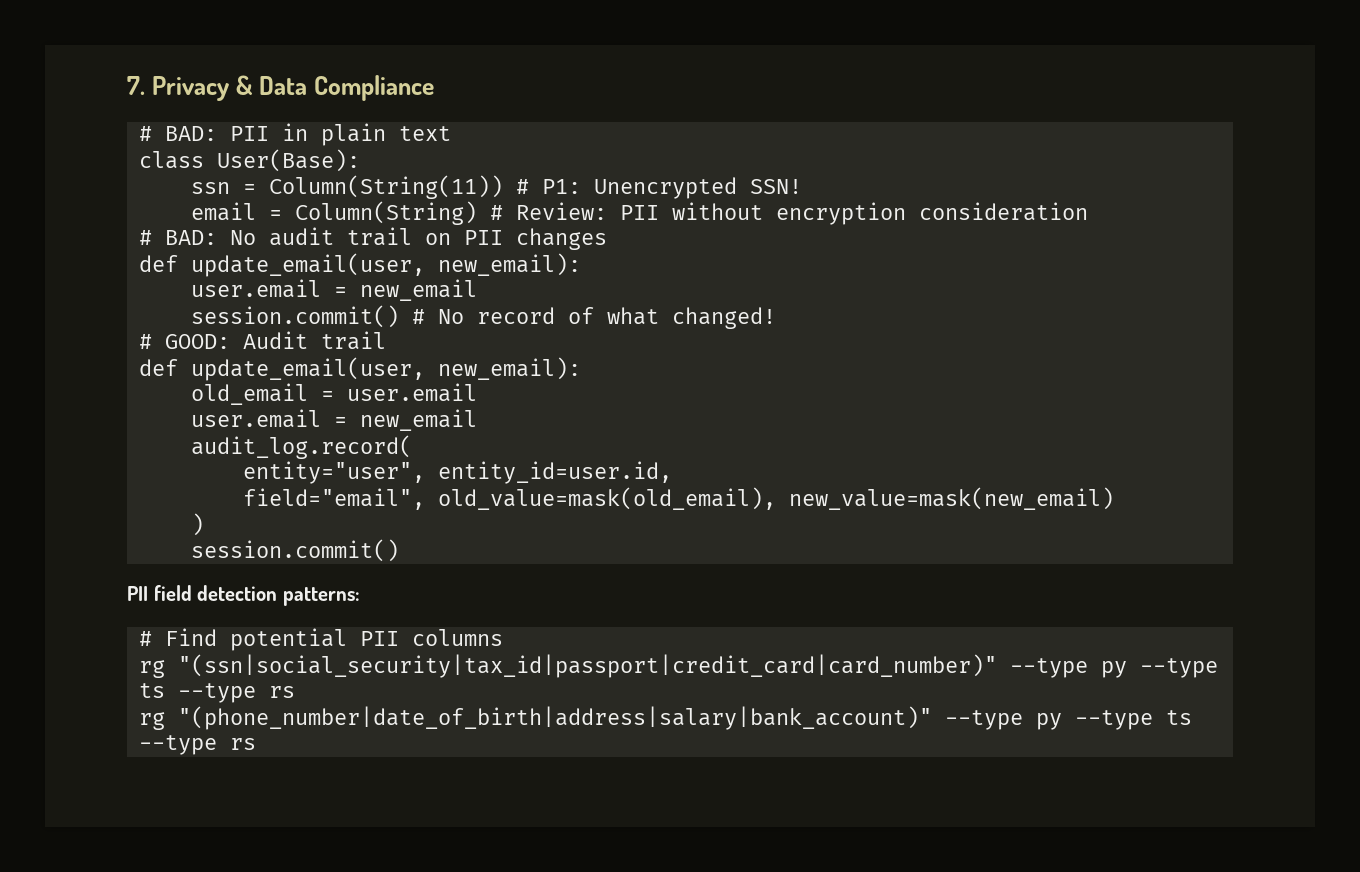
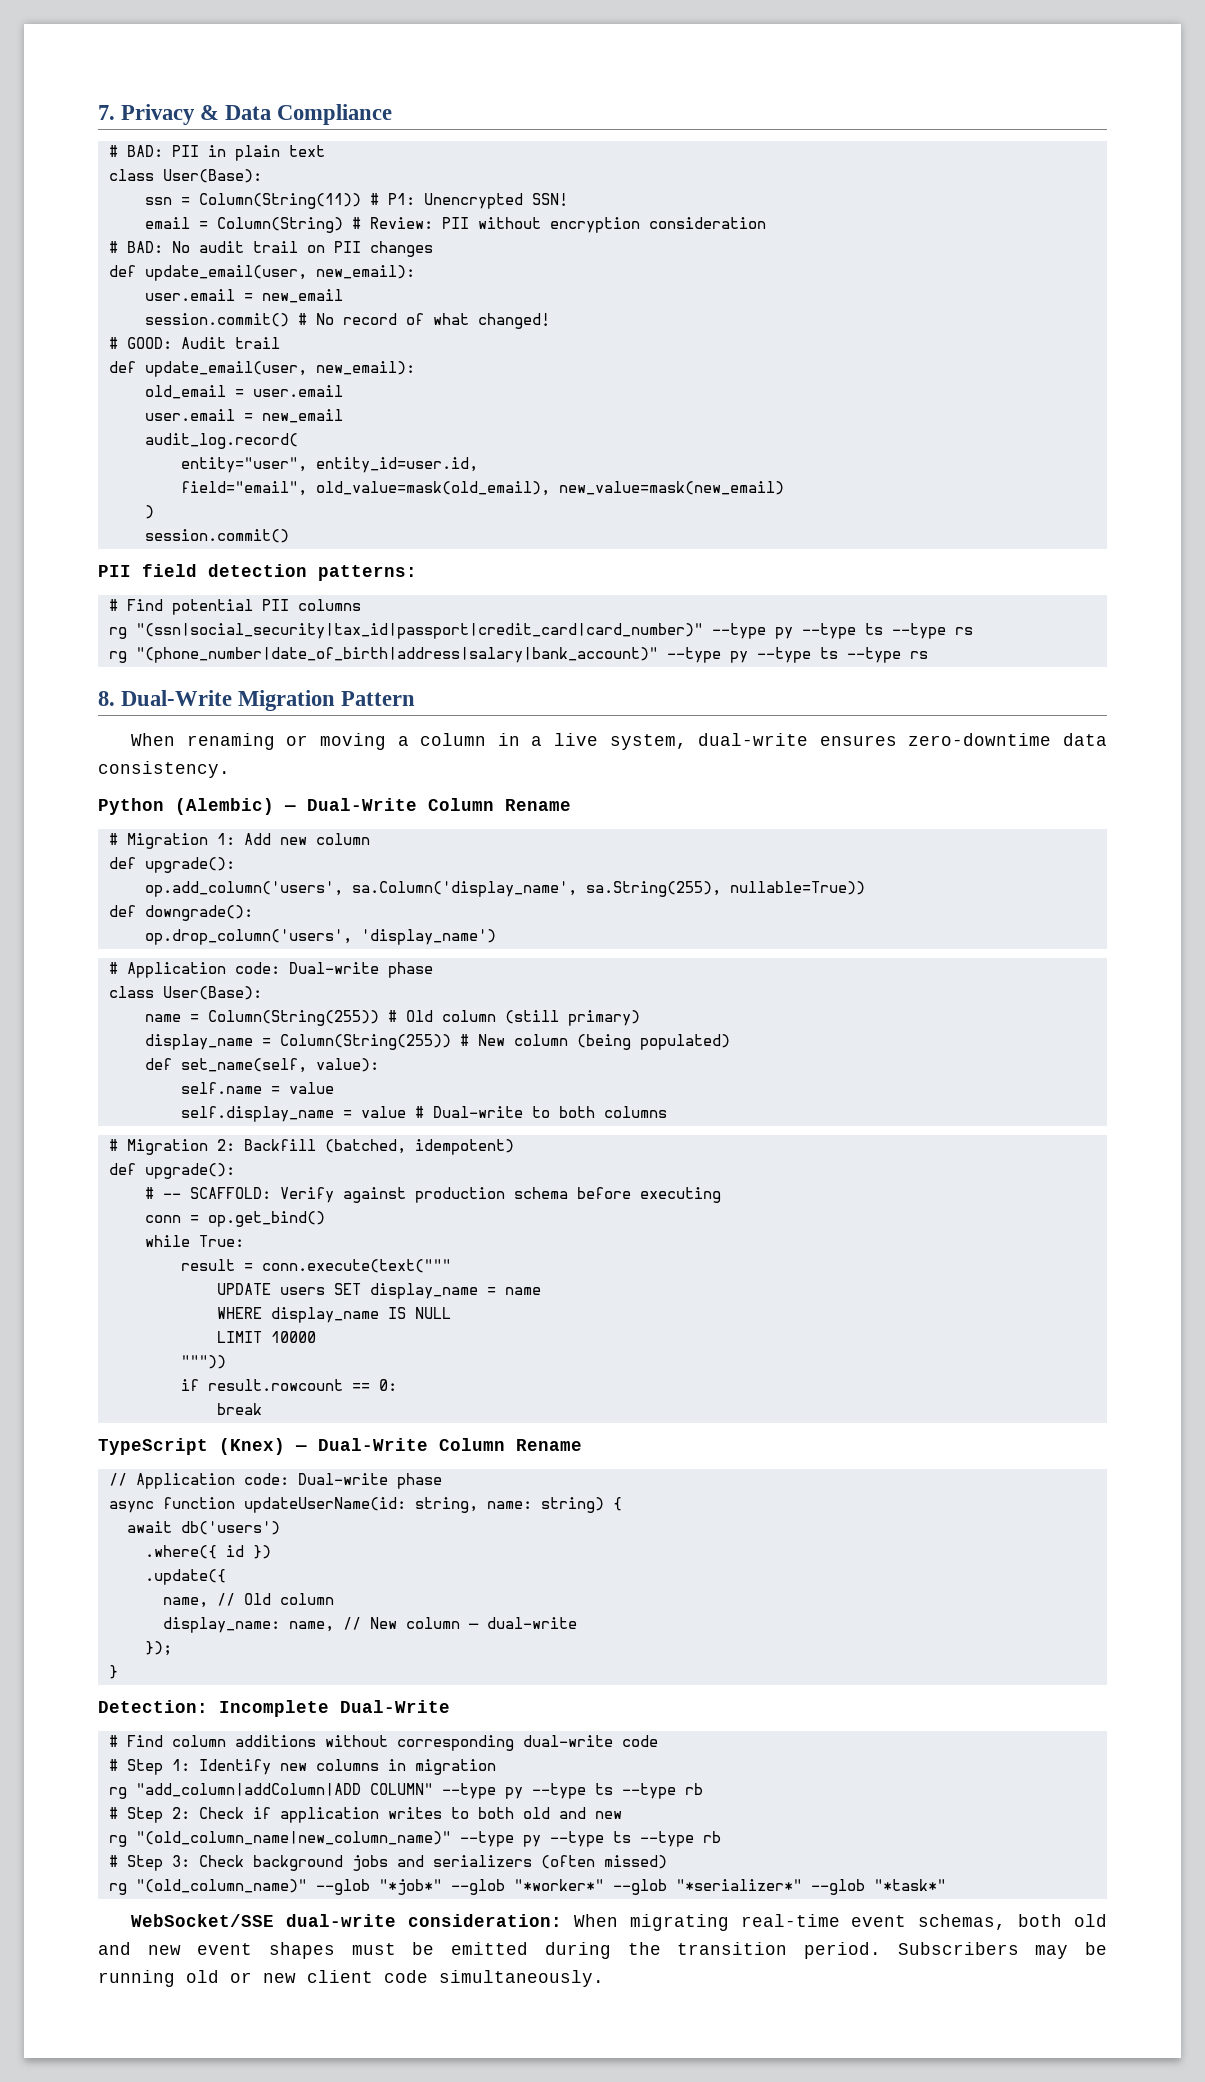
+ 8. Dual-Write Migration Pattern
+ When renaming or moving a column in a live system, dual-write ensures zero-downtime data consistency.
+ Python (Alembic) — Dual-Write Column Rename
+ # Migration 1: Add new column
+ def upgrade():
+ op.add_column('users', sa.Column('display_name', sa.String(255), nullable=True))
+ def downgrade():
+ op.drop_column('users', 'display_name')
+ # Application code: Dual-write phase
+ class User(Base):
+ name = Column(String(255)) # Old column (still primary)
+ display_name = Column(String(255)) # New column (being populated)
+ def set_name(self, value):
+ self.name = value
+ self.display_name = value # Dual-write to both columns
+ # Migration 2: Backfill (batched, idempotent)
+ def upgrade():
+ # -- SCAFFOLD: Verify against production schema before executing
+ conn = op.get_bind()
+ while True:
+ result = conn.execute(text("""
+ UPDATE users SET display_name = name
+ WHERE display_name IS NULL
+ LIMIT 10000
+ """))
+ if result.rowcount == 0:
+ break
+ TypeScript (Knex) — Dual-Write Column Rename
+ // Application code: Dual-write phase
+ async function updateUserName(id: string, name: string) {
+ await db('users')
+ .where({ id })
+ .update({
+ name, // Old column
+ display_name: name, // New column — dual-write
+ });
+ }
+ Detection: Incomplete Dual-Write
+ # Find column additions without corresponding dual-write code
+ # Step 1: Identify new columns in migration
+ rg "add_column|addColumn|ADD COLUMN" --type py --type ts --type rb
+ # Step 2: Check if application writes to both old and new
+ rg "(old_column_name|new_column_name)" --type py --type ts --type rb
+ # Step 3: Check background jobs and serializers (often missed)
+ rg "(old_column_name)" --glob "*job*" --glob "*worker*" --glob "*serializer*" --glob "*task*"
+ WebSocket/SSE dual-write consideration: When migrating real-time event schemas, both old and new event shapes must be emitted during the transition period. Subscribers may be running old or new client code simultaneously.

